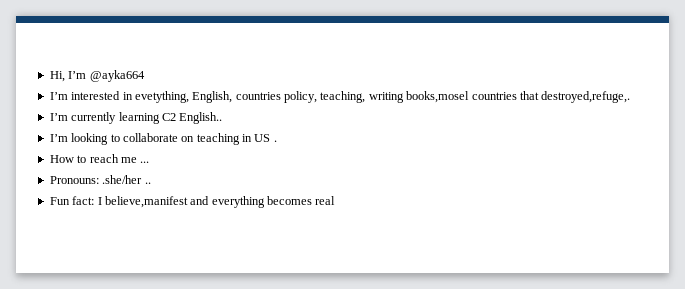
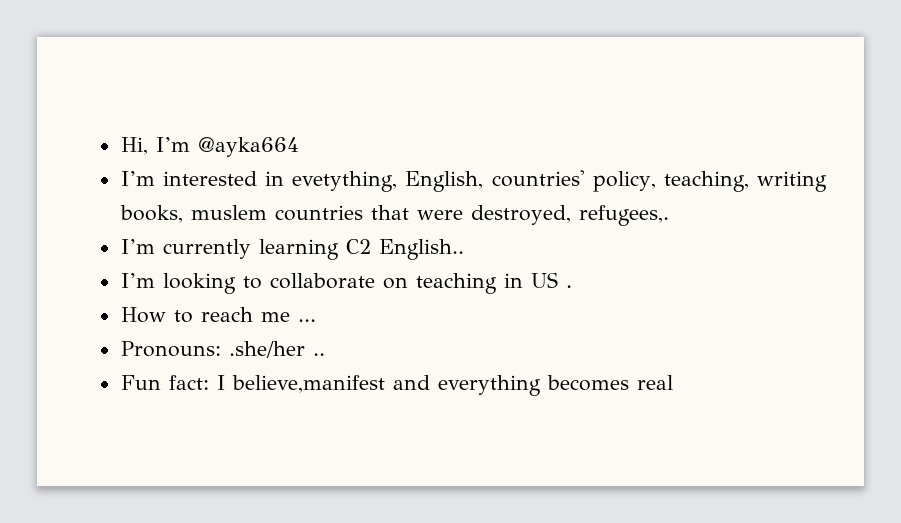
- I’m interested in evetything, English, countries policy, teaching, writing books,mosel countries that destroyed,refuge,.
+ I’m interested in evetything, English, countries' policy, teaching, writing books, muslem countries that were destroyed, refugees,.

